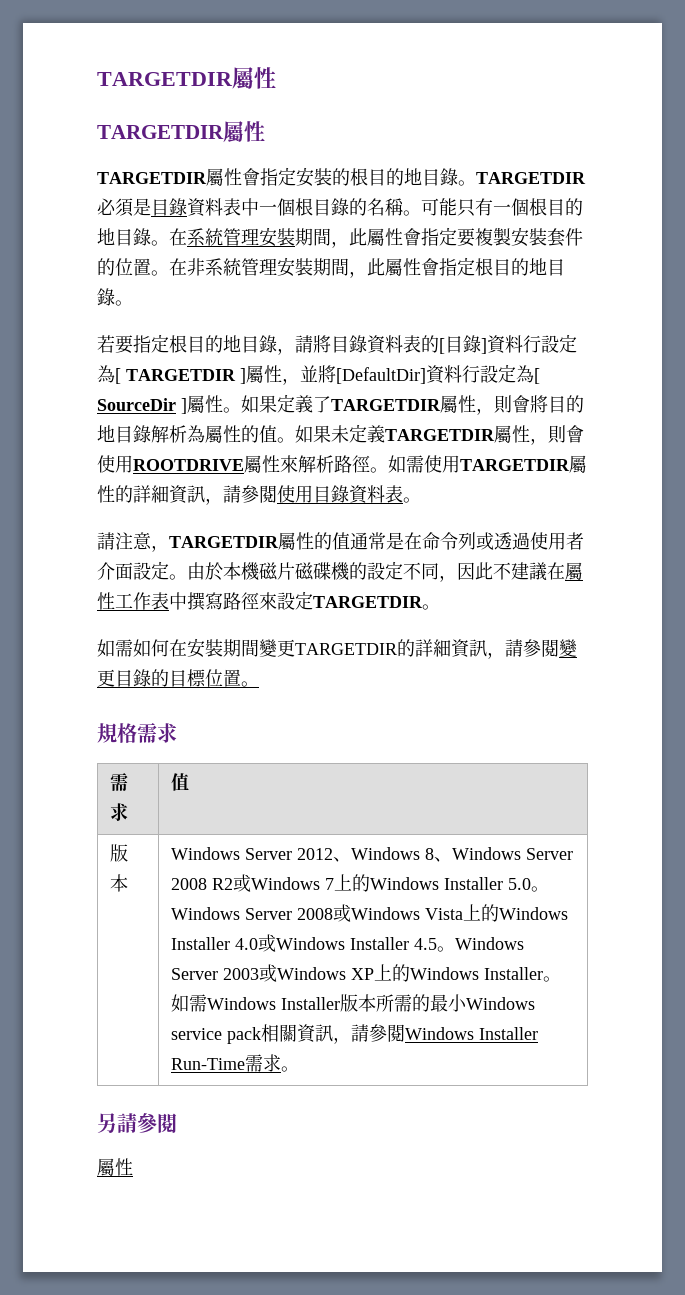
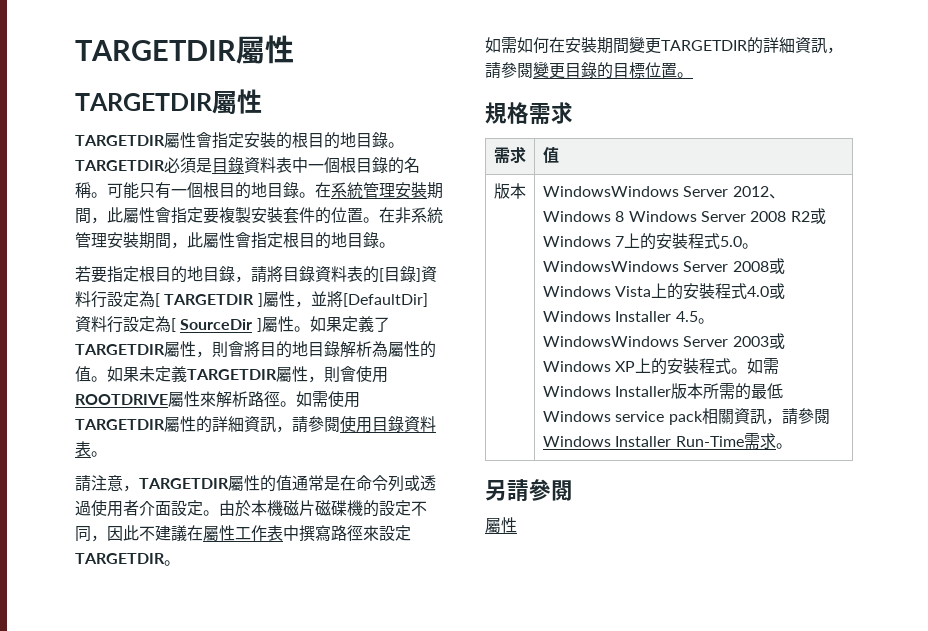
- Windows Server 2012、Windows 8、Windows Server 2008 R2或Windows 7上的Windows Installer 5.0。Windows Server 2008或Windows Vista上的Windows Installer 4.0或Windows Installer 4.5。
+ WindowsWindows Server 2012、Windows 8 Windows Server 2008 R2或Windows 7上的安裝程式5.0。WindowsWindows Server 2008或Windows Vista上的安裝程式4.0或Windows Installer 4.5。
- Windows Server 2003或Windows XP上的Windows Installer。
+ WindowsWindows Server 2003或Windows XP上的安裝程式。
- 如需Windows Installer版本所需的最小Windows service pack相關資訊，請參閱Windows Installer Run-Time需求。
+ 如需Windows Installer版本所需的最低Windows service pack相關資訊，請參閱Windows Installer Run-Time需求。

